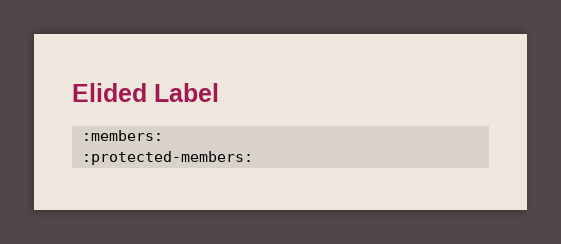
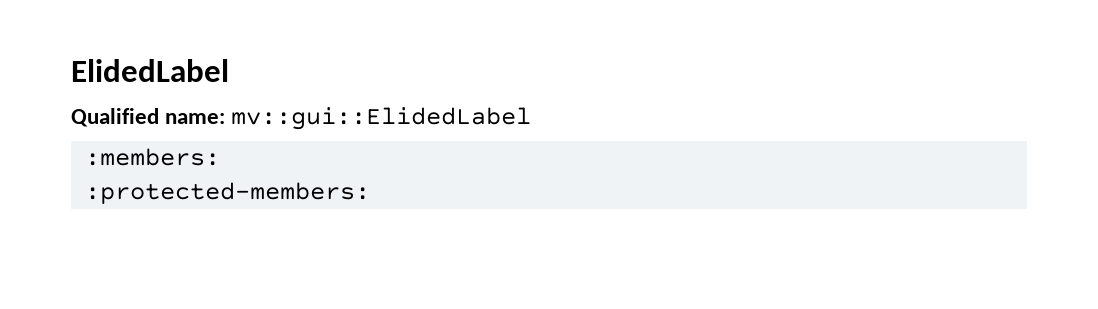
- Elided Label
+ ElidedLabel
+ Qualified name: mv::gui::ElidedLabel

